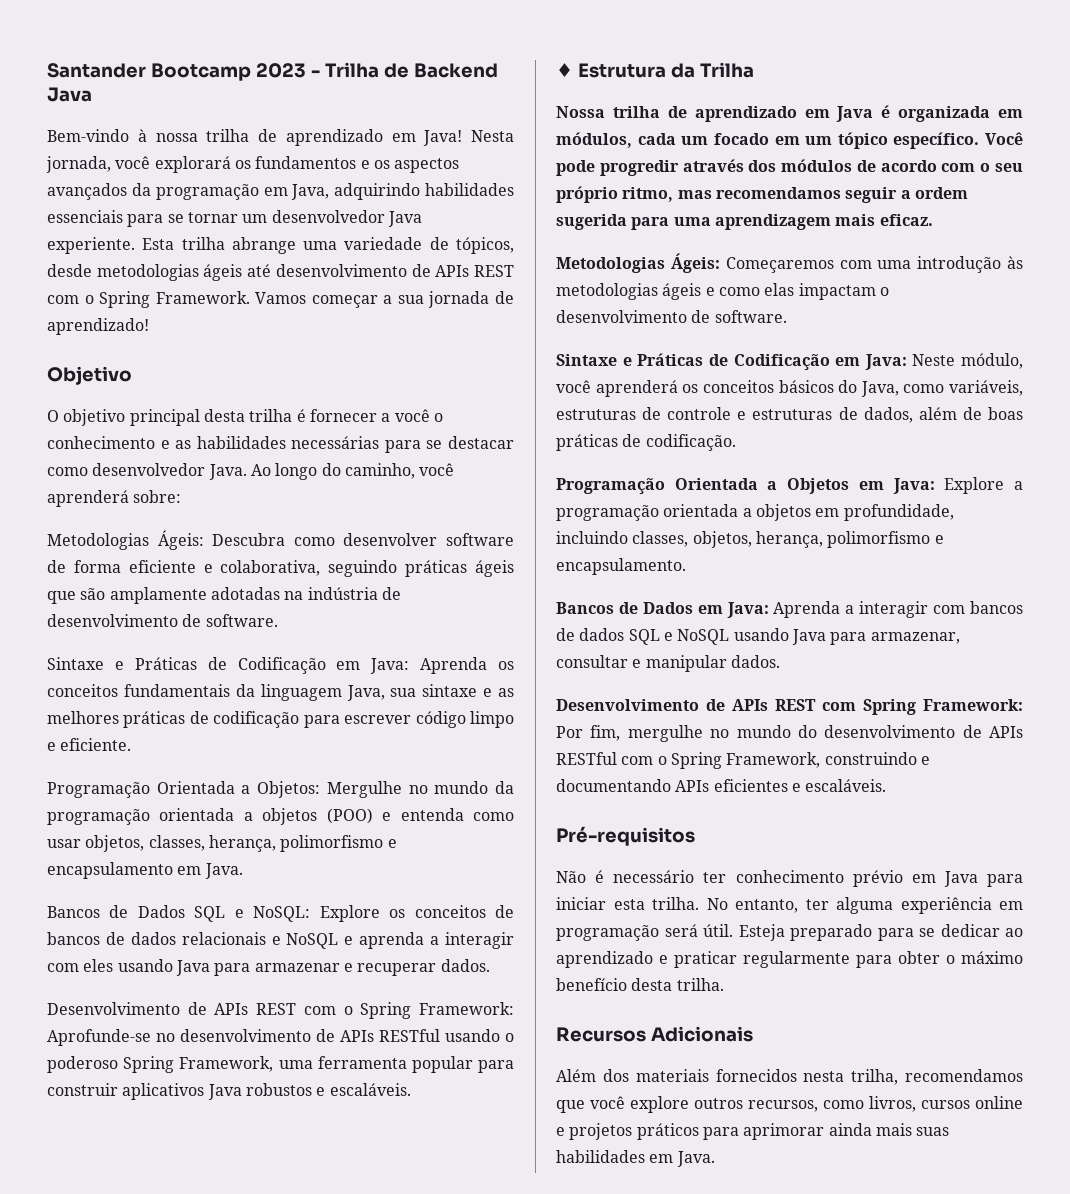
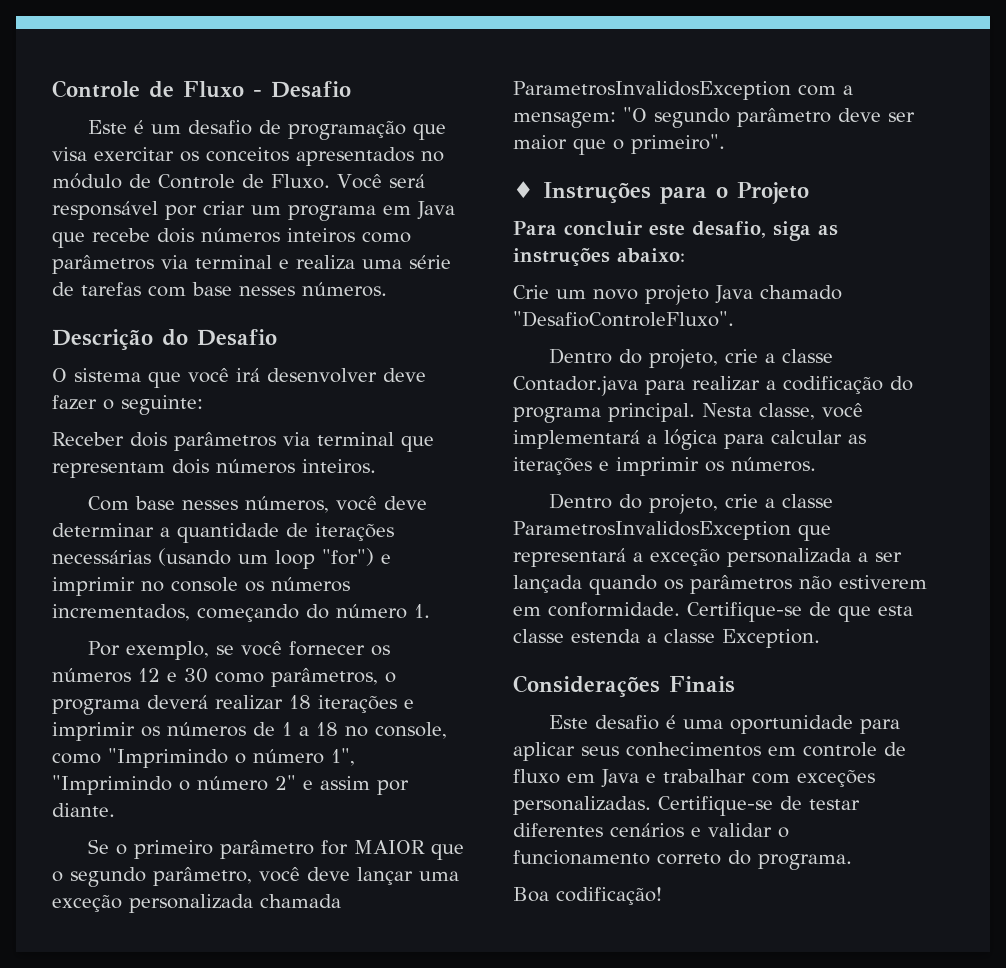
- Santander Bootcamp 2023 - Trilha de Backend Java
- Bem-vindo à nossa trilha de aprendizado em Java! Nesta jornada, você explorará os fundamentos e os aspectos avançados da programação em Java, adquirindo habilidades essenciais para se tornar um desenvolvedor Java experiente. Esta trilha abrange uma variedade de tópicos, desde metodologias ágeis até desenvolvimento de APIs REST com o Spring Framework. Vamos começar a sua jornada de aprendizado!
- Objetivo
- O objetivo principal desta trilha é fornecer a você o conhecimento e as habilidades necessárias para se destacar como desenvolvedor Java. Ao longo do caminho, você aprenderá sobre:
- Metodologias Ágeis: Descubra como desenvolver software de forma eficiente e colaborativa, seguindo práticas ágeis que são amplamente adotadas na indústria de desenvolvimento de software.
- Sintaxe e Práticas de Codificação em Java: Aprenda os conceitos fundamentais da linguagem Java, sua sintaxe e as melhores práticas de codificação para escrever código limpo e eficiente.
- Programação Orientada a Objetos: Mergulhe no mundo da programação orientada a objetos (POO) e entenda como usar objetos, classes, herança, polimorfismo e encapsulamento em Java.
- Bancos de Dados SQL e NoSQL: Explore os conceitos de bancos de dados relacionais e NoSQL e aprenda a interagir com eles usando Java para armazenar e recuperar dados.
- Desenvolvimento de APIs REST com o Spring Framework: Aprofunde-se no desenvolvimento de APIs RESTful usando o poderoso Spring Framework, uma ferramenta popular para construir aplicativos Java robustos e escaláveis.
- ♦ Estrutura da Trilha
- Nossa trilha de aprendizado em Java é organizada em módulos, cada um focado em um tópico específico. Você pode progredir através dos módulos de acordo com o seu próprio ritmo, mas recomendamos seguir a ordem sugerida para uma aprendizagem mais eficaz.
- Metodologias Ágeis: Começaremos com uma introdução às metodologias ágeis e como elas impactam o desenvolvimento de software.
- Sintaxe e Práticas de Codificação em Java: Neste módulo, você aprenderá os conceitos básicos do Java, como variáveis, estruturas de controle e estruturas de dados, além de boas práticas de codificação.
- Programação Orientada a Objetos em Java: Explore a programação orientada a objetos em profundidade, incluindo classes, objetos, herança, polimorfismo e encapsulamento.
- Bancos de Dados em Java: Aprenda a interagir com bancos de dados SQL e NoSQL usando Java para armazenar, consultar e manipular dados.
- Desenvolvimento de APIs REST com Spring Framework: Por fim, mergulhe no mundo do desenvolvimento de APIs RESTful com o Spring Framework, construindo e documentando APIs eficientes e escaláveis.
- Pré-requisitos
- Não é necessário ter conhecimento prévio em Java para iniciar esta trilha. No entanto, ter alguma experiência em programação será útil. Esteja preparado para se dedicar ao aprendizado e praticar regularmente para obter o máximo benefício desta trilha.
- Recursos Adicionais
- Além dos materiais fornecidos nesta trilha, recomendamos que você explore outros recursos, como livros, cursos online e projetos práticos para aprimorar ainda mais suas habilidades em Java.
+ Controle de Fluxo - Desafio
+ Este é um desafio de programação que visa exercitar os conceitos apresentados no módulo de Controle de Fluxo. Você será responsável por criar um programa em Java que recebe dois números inteiros como parâmetros via terminal e realiza uma série de tarefas com base nesses números.
+ Descrição do Desafio
+ O sistema que você irá desenvolver deve fazer o seguinte:
+ Receber dois parâmetros via terminal que representam dois números inteiros.
+ Com base nesses números, você deve determinar a quantidade de iterações necessárias (usando um loop "for") e imprimir no console os números incrementados, começando do número 1.
+ Por exemplo, se você fornecer os números 12 e 30 como parâmetros, o programa deverá realizar 18 iterações e imprimir os números de 1 a 18 no console, como "Imprimindo o número 1", "Imprimindo o número 2" e assim por diante.
+ Se o primeiro parâmetro for MAIOR que o segundo parâmetro, você deve lançar uma exceção personalizada chamada ParametrosInvalidosException com a mensagem: "O segundo parâmetro deve ser maior que o primeiro".
+ ♦ Instruções para o Projeto
+ Para concluir este desafio, siga as instruções abaixo:
+ Crie um novo projeto Java chamado "DesafioControleFluxo".
+ Dentro do projeto, crie a classe Contador.java para realizar a codificação do programa principal. Nesta classe, você implementará a lógica para calcular as iterações e imprimir os números.
+ Dentro do projeto, crie a classe ParametrosInvalidosException que representará a exceção personalizada a ser lançada quando os parâmetros não estiverem em conformidade. Certifique-se de que esta classe estenda a classe Exception.
+ Considerações Finais
+ Este desafio é uma oportunidade para aplicar seus conhecimentos em controle de fluxo em Java e trabalhar com exceções personalizadas. Certifique-se de testar diferentes cenários e validar o funcionamento correto do programa.
+ Boa codificação!

